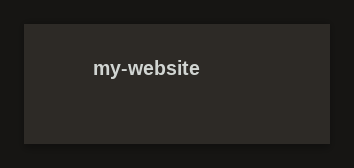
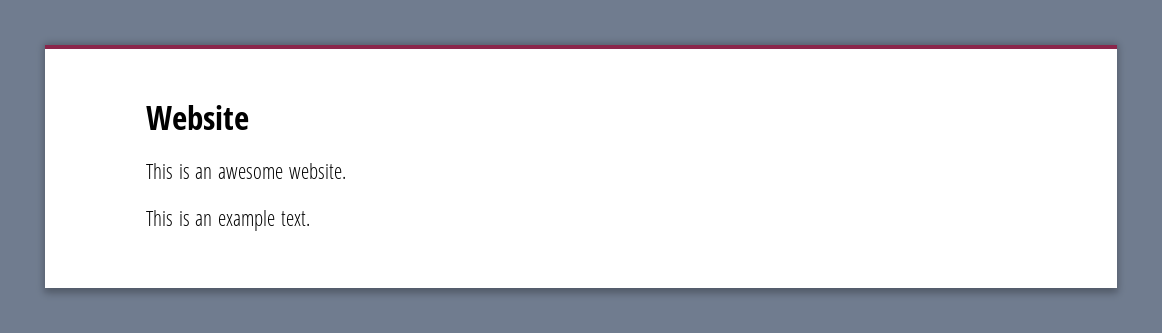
- my-website
+ Website
+ This is an awesome website.
+ This is an example text.

